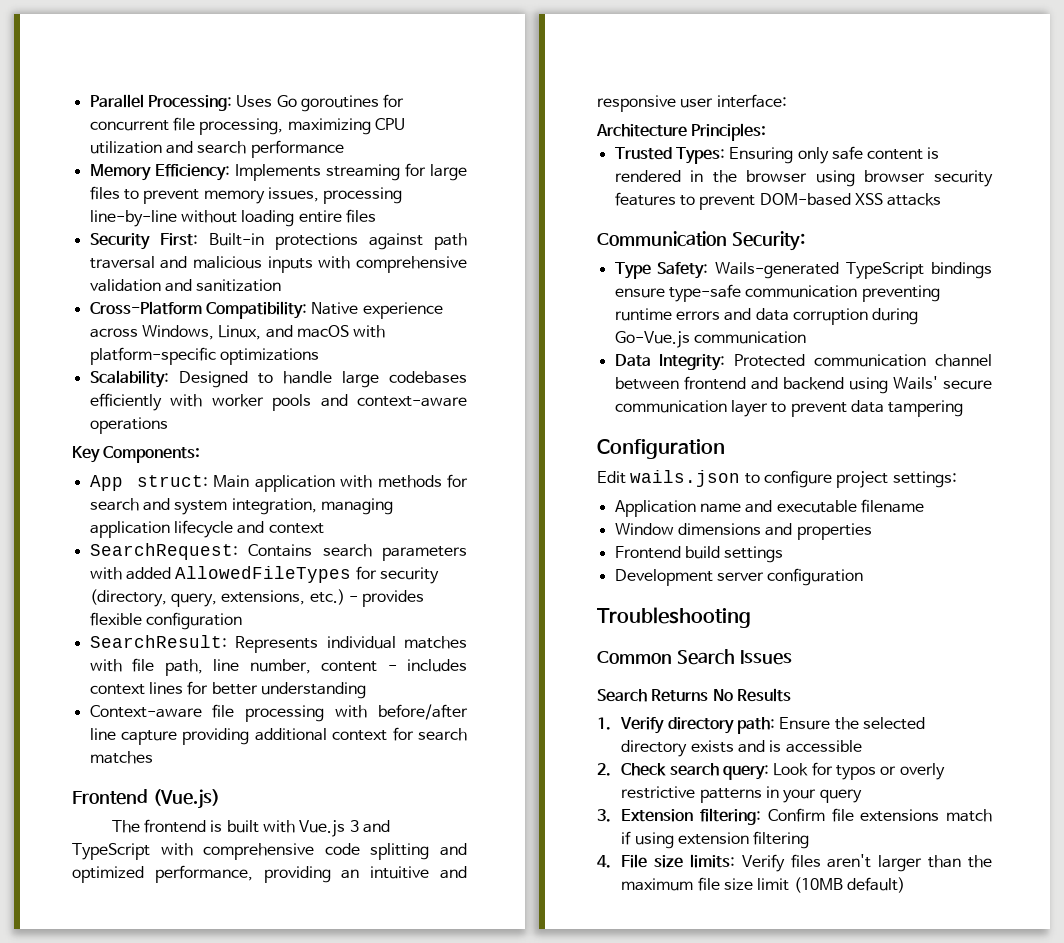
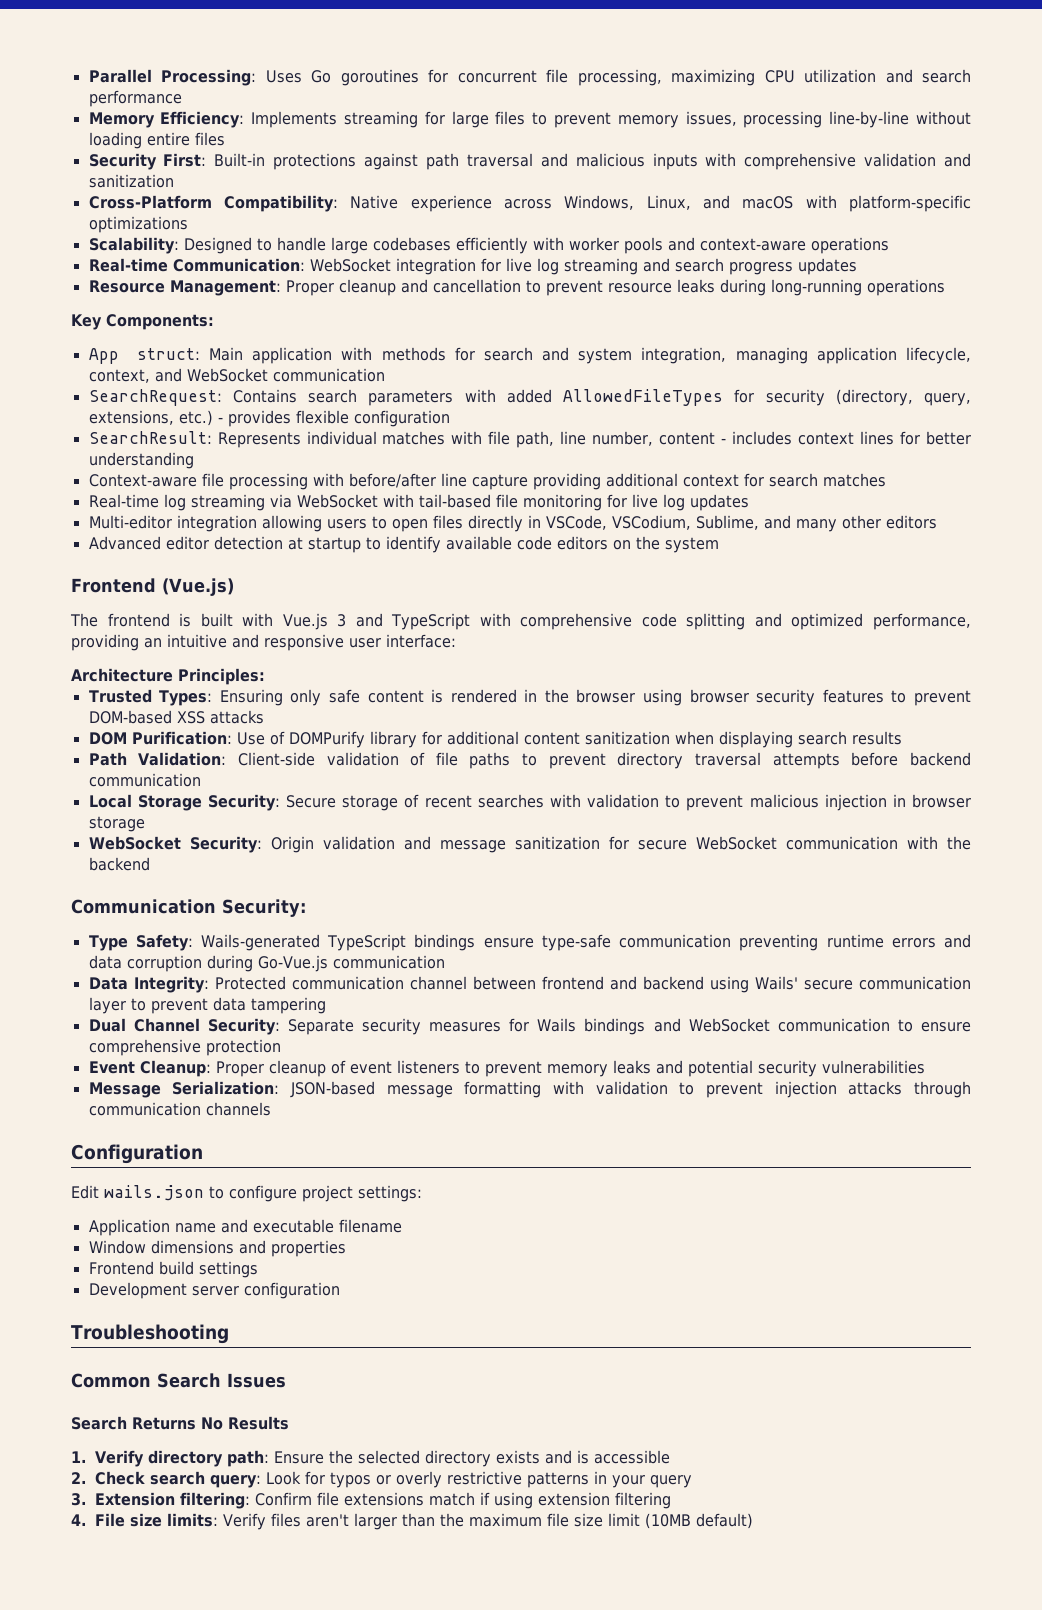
+ Real-time Communication: WebSocket integration for live log streaming and search progress updates
+ Resource Management: Proper cleanup and cancellation to prevent resource leaks during long-running operations
- App struct: Main application with methods for search and system integration, managing application lifecycle and context
+ App struct: Main application with methods for search and system integration, managing application lifecycle, context, and WebSocket communication
+ Real-time log streaming via WebSocket with tail-based file monitoring for live log updates
+ Multi-editor integration allowing users to open files directly in VSCode, VSCodium, Sublime, and many other editors
+ Advanced editor detection at startup to identify available code editors on the system
+ DOM Purification: Use of DOMPurify library for additional content sanitization when displaying search results
+ Path Validation: Client-side validation of file paths to prevent directory traversal attempts before backend communication
+ Local Storage Security: Secure storage of recent searches with validation to prevent malicious injection in browser storage
+ WebSocket Security: Origin validation and message sanitization for secure WebSocket communication with the backend
+ Dual Channel Security: Separate security measures for Wails bindings and WebSocket communication to ensure comprehensive protection
+ Event Cleanup: Proper cleanup of event listeners to prevent memory leaks and potential security vulnerabilities
+ Message Serialization: JSON-based message formatting with validation to prevent injection attacks through communication channels

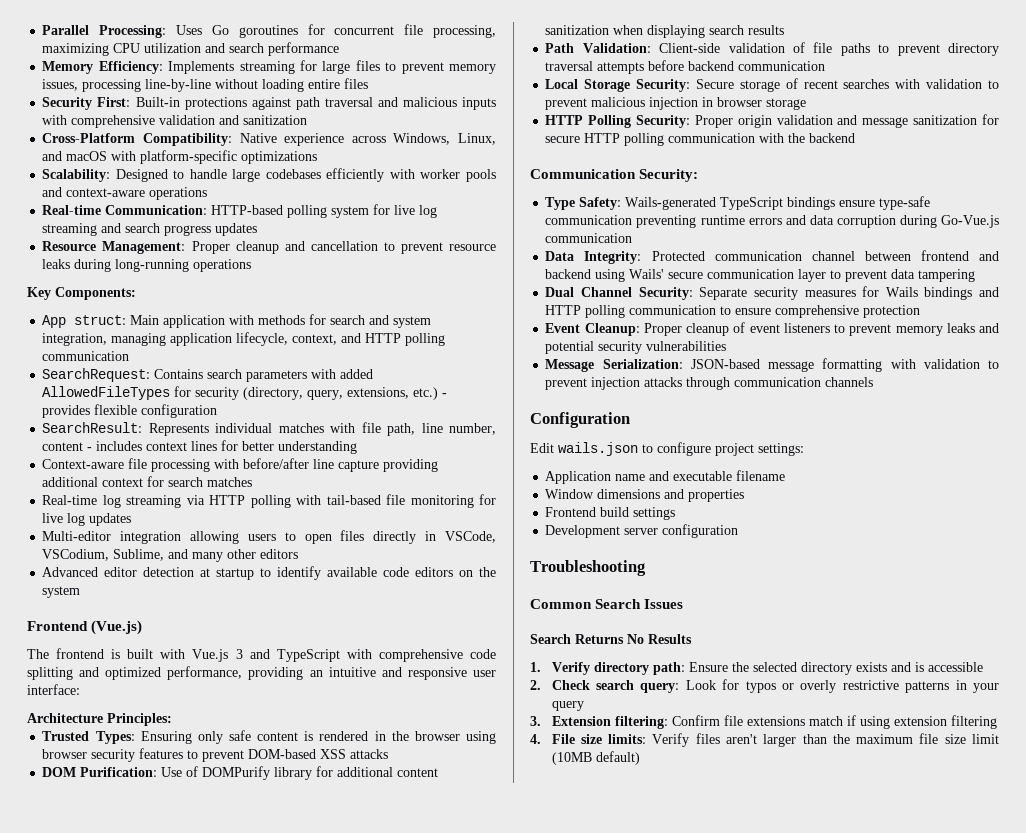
- Real-time Communication: WebSocket integration for live log streaming and search progress updates
+ Real-time Communication: HTTP-based polling system for live log streaming and search progress updates
- App struct: Main application with methods for search and system integration, managing application lifecycle, context, and WebSocket communication
+ App struct: Main application with methods for search and system integration, managing application lifecycle, context, and HTTP polling communication
- Real-time log streaming via WebSocket with tail-based file monitoring for live log updates
+ Real-time log streaming via HTTP polling with tail-based file monitoring for live log updates
- WebSocket Security: Origin validation and message sanitization for secure WebSocket communication with the backend
+ HTTP Polling Security: Proper origin validation and message sanitization for secure HTTP polling communication with the backend
- Dual Channel Security: Separate security measures for Wails bindings and WebSocket communication to ensure comprehensive protection
+ Dual Channel Security: Separate security measures for Wails bindings and HTTP polling communication to ensure comprehensive protection

